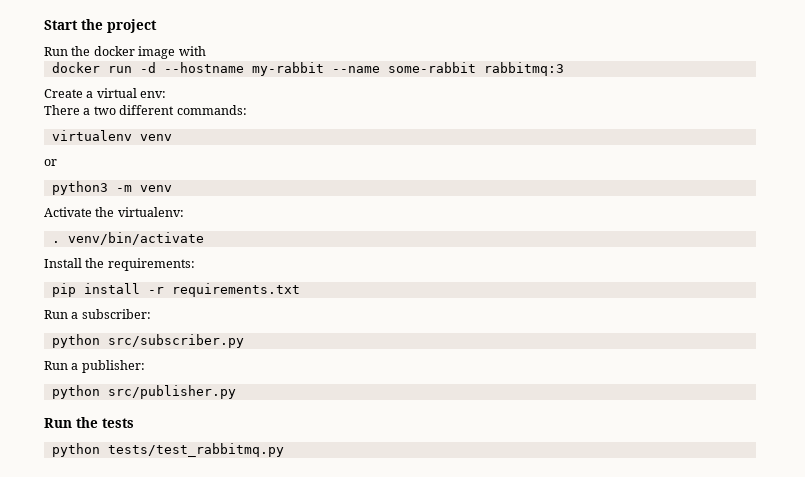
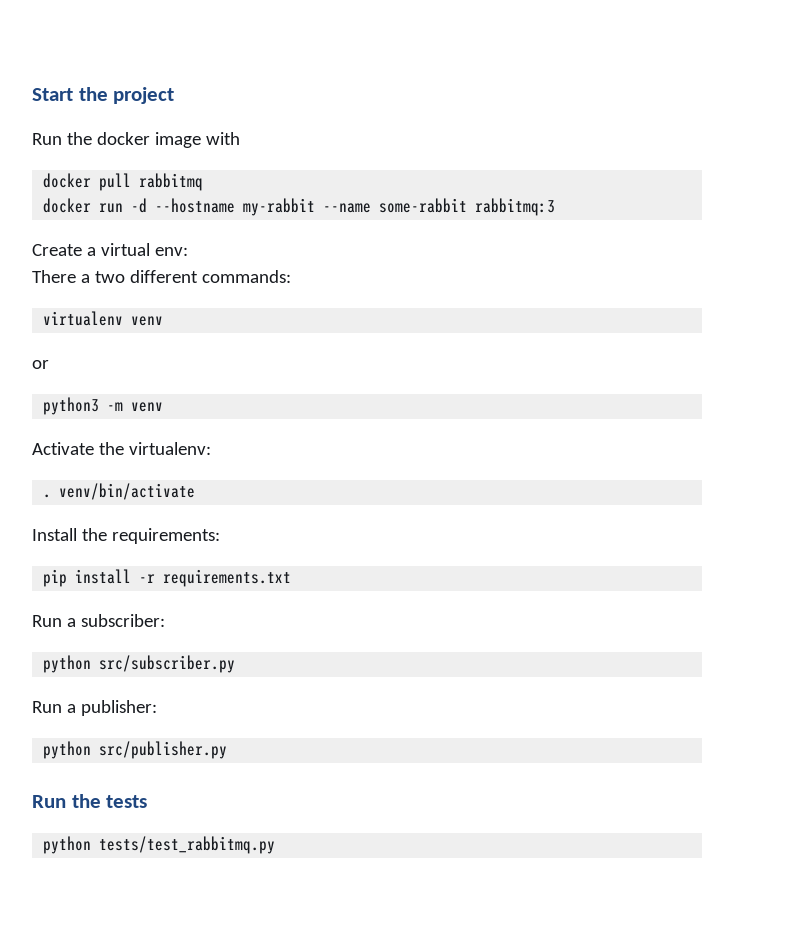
+ docker pull rabbitmq

